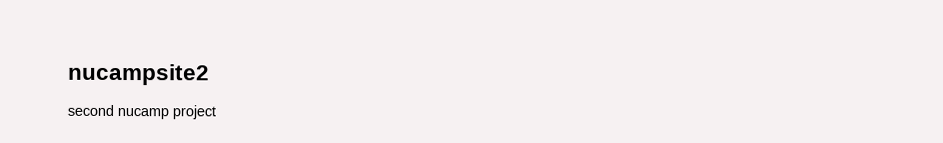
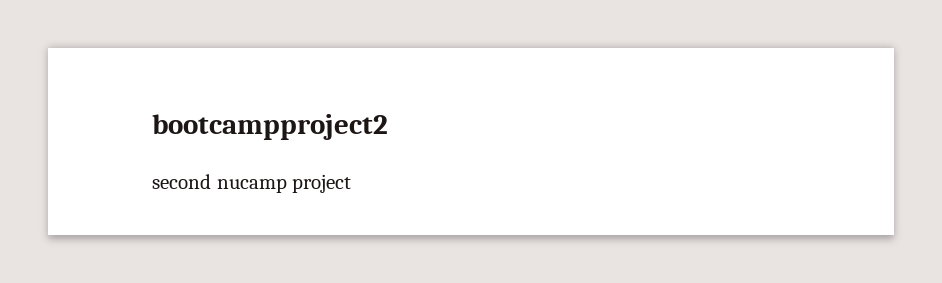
- nucampsite2
+ bootcampproject2

